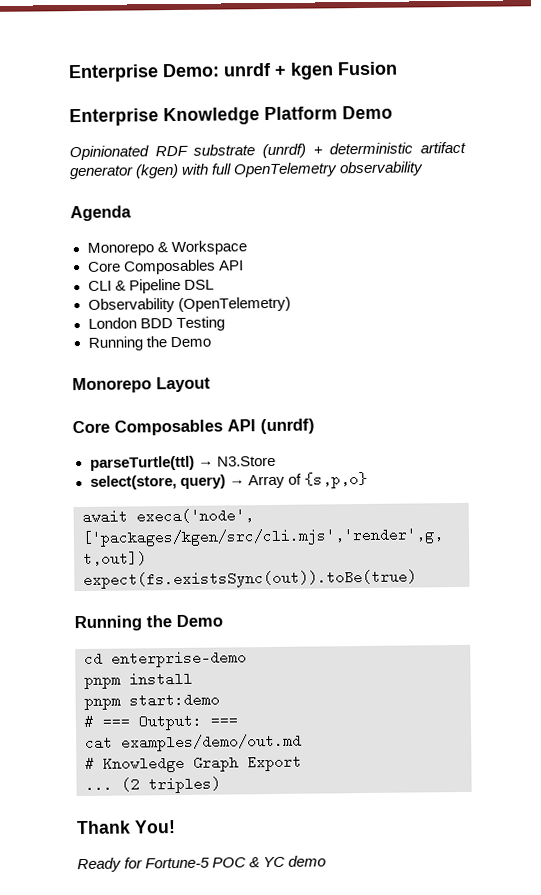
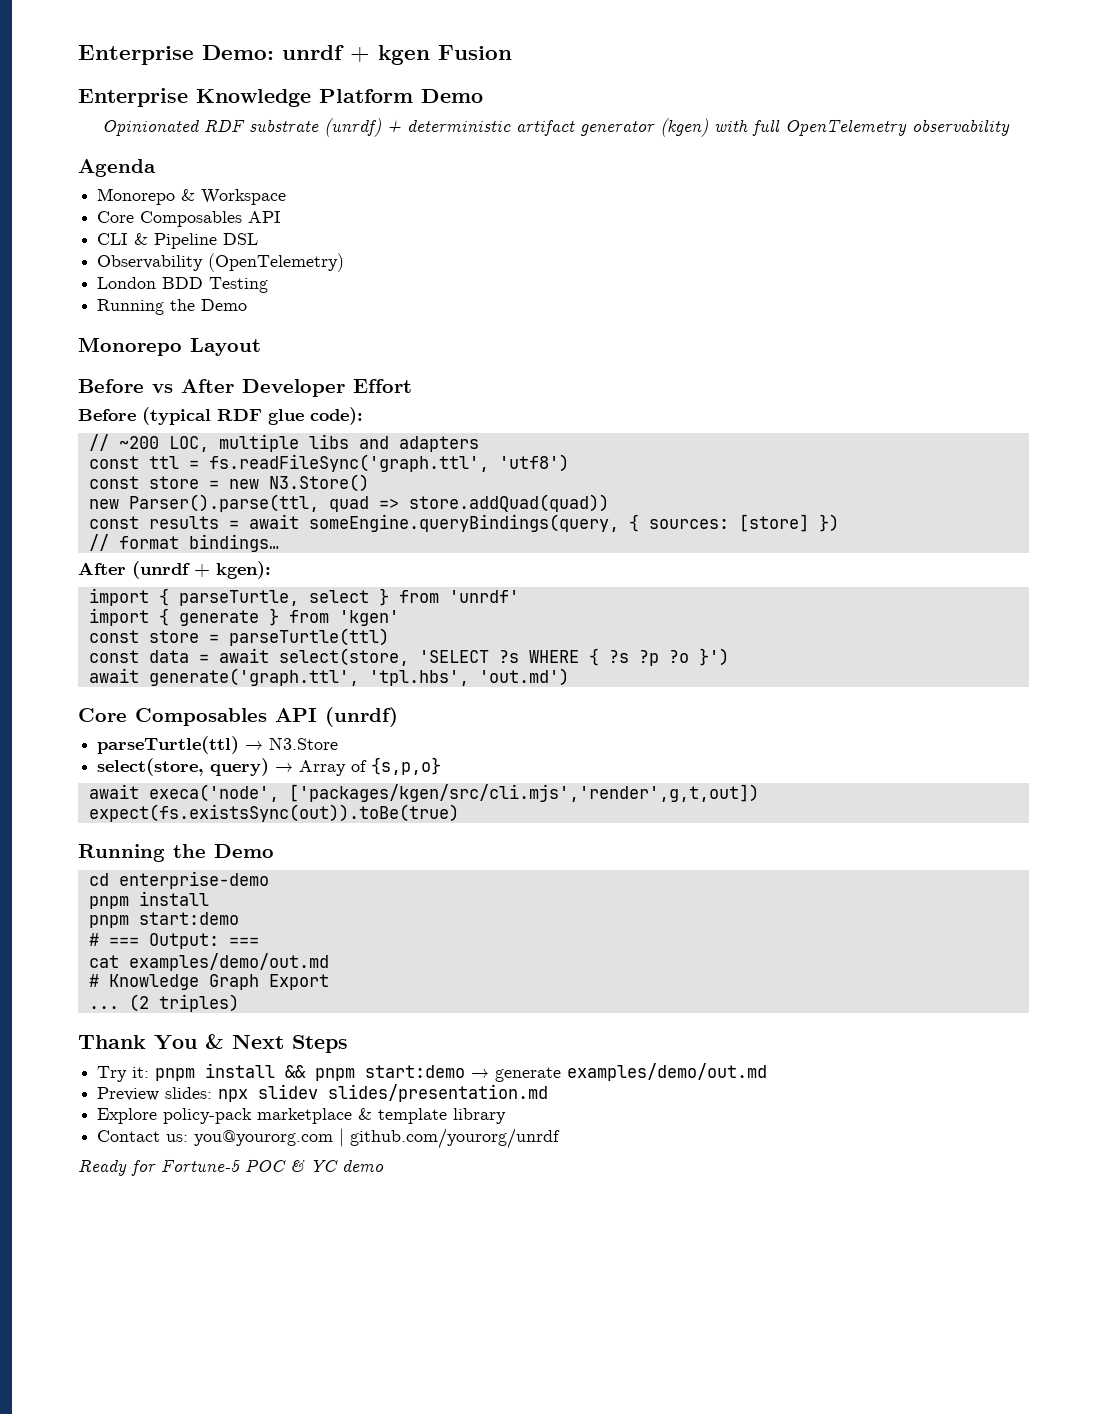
+ Before vs After Developer Effort
+ Before (typical RDF glue code):
+ // ~200 LOC, multiple libs and adapters
+ const ttl = fs.readFileSync('graph.ttl', 'utf8')
+ const store = new N3.Store()
+ new Parser().parse(ttl, quad => store.addQuad(quad))
+ const results = await someEngine.queryBindings(query, { sources: [store] })
+ // format bindings…
+ After (unrdf + kgen):
+ import { parseTurtle, select } from 'unrdf'
+ import { generate } from 'kgen'
+ const store = parseTurtle(ttl)
+ const data = await select(store, 'SELECT ?s WHERE { ?s ?p ?o }')
+ await generate('graph.ttl', 'tpl.hbs', 'out.md')
- Thank You!
+ Thank You & Next Steps
+ Try it: pnpm install && pnpm start:demo → generate examples/demo/out.md
+ Preview slides: npx slidev slides/presentation.md
+ Explore policy-pack marketplace & template library
+ Contact us: you@yourorg.com | github.com/yourorg/unrdf

